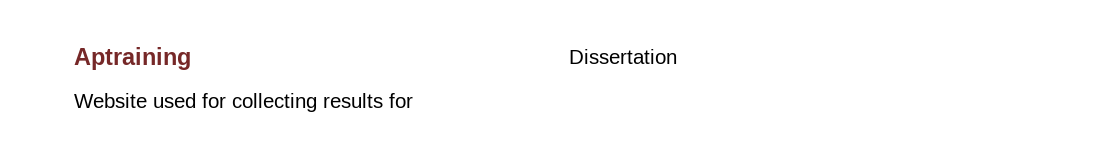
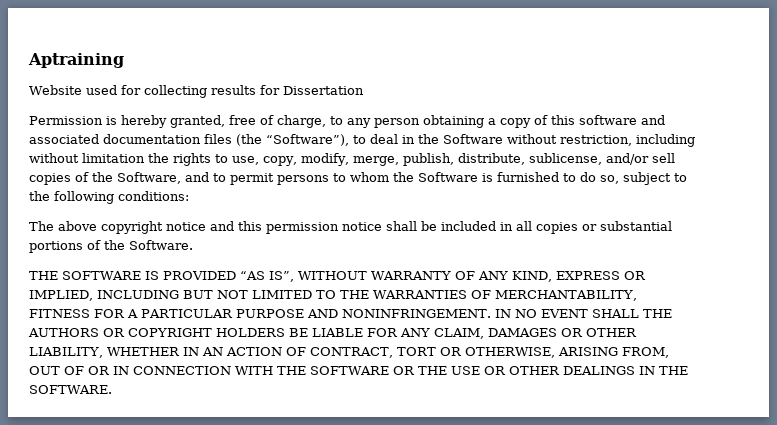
+ Permission is hereby granted, free of charge, to any person obtaining a copy of this software and associated documentation files (the “Software”), to deal in the Software without restriction, including without limitation the rights to use, copy, modify, merge, publish, distribute, sublicense, and/or sell copies of the Software, and to permit persons to whom the Software is furnished to do so, subject to the following conditions:
+ The above copyright notice and this permission notice shall be included in all copies or substantial portions of the Software.
+ THE SOFTWARE IS PROVIDED “AS IS”, WITHOUT WARRANTY OF ANY KIND, EXPRESS OR IMPLIED, INCLUDING BUT NOT LIMITED TO THE WARRANTIES OF MERCHANTABILITY, FITNESS FOR A PARTICULAR PURPOSE AND NONINFRINGEMENT. IN NO EVENT SHALL THE AUTHORS OR COPYRIGHT HOLDERS BE LIABLE FOR ANY CLAIM, DAMAGES OR OTHER LIABILITY, WHETHER IN AN ACTION OF CONTRACT, TORT OR OTHERWISE, ARISING FROM, OUT OF OR IN CONNECTION WITH THE SOFTWARE OR THE USE OR OTHER DEALINGS IN THE SOFTWARE.

